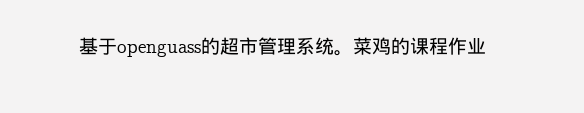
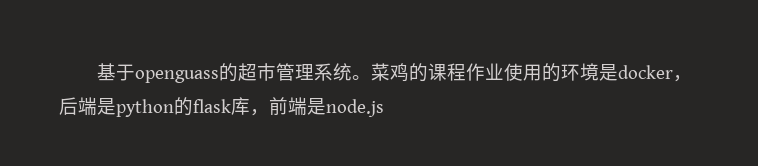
- 菜鸡的课程作业
+ 菜鸡的课程作业使用的环境是docker，后端是python的flask库，前端是node.js

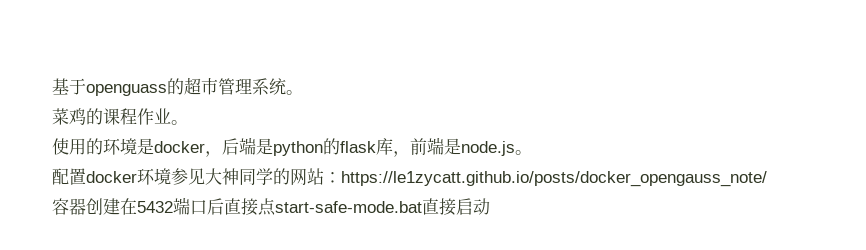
- 基于openguass的超市管理系统。菜鸡的课程作业使用的环境是docker，后端是python的flask库，前端是node.js
+ 基于openguass的超市管理系统。
+ 菜鸡的课程作业。
+ 使用的环境是docker，后端是python的flask库，前端是node.js。
+ 配置docker环境参见大神同学的网站：https://le1zycatt.github.io/posts/docker_opengauss_note/
+ 容器创建在5432端口后直接点start-safe-mode.bat直接启动

